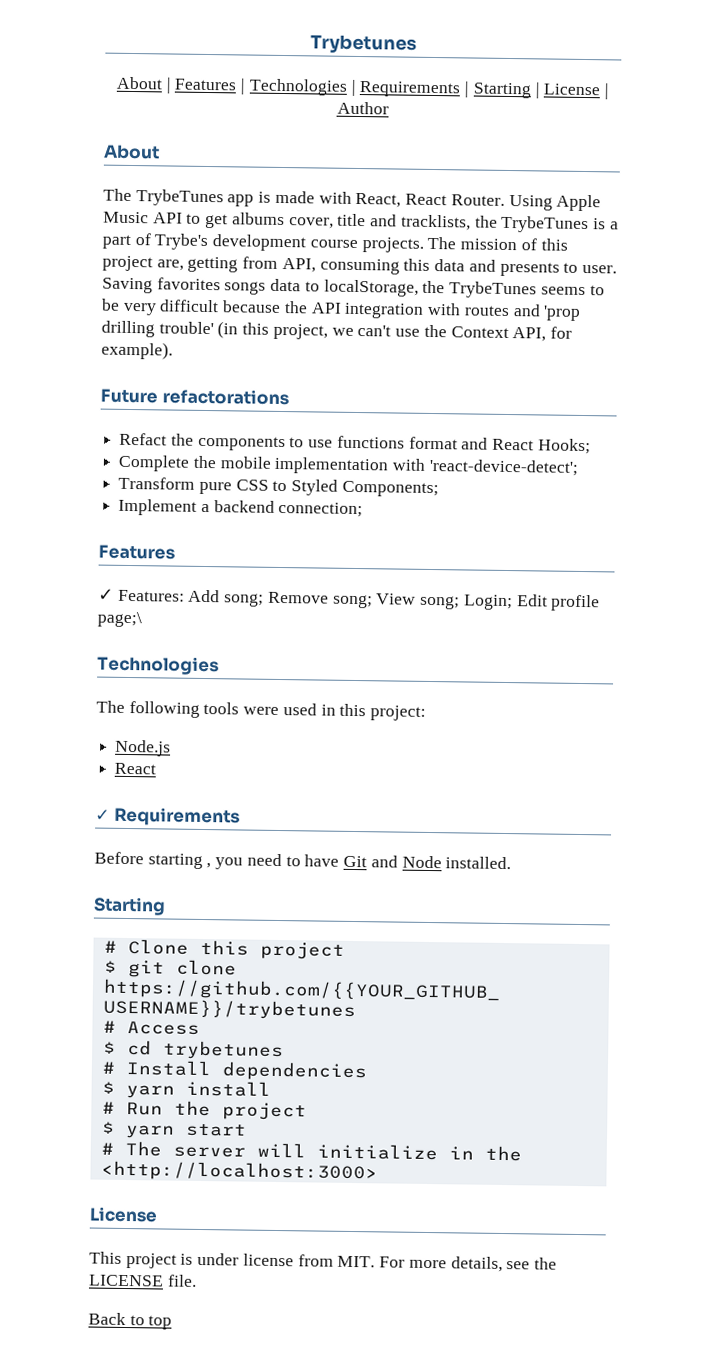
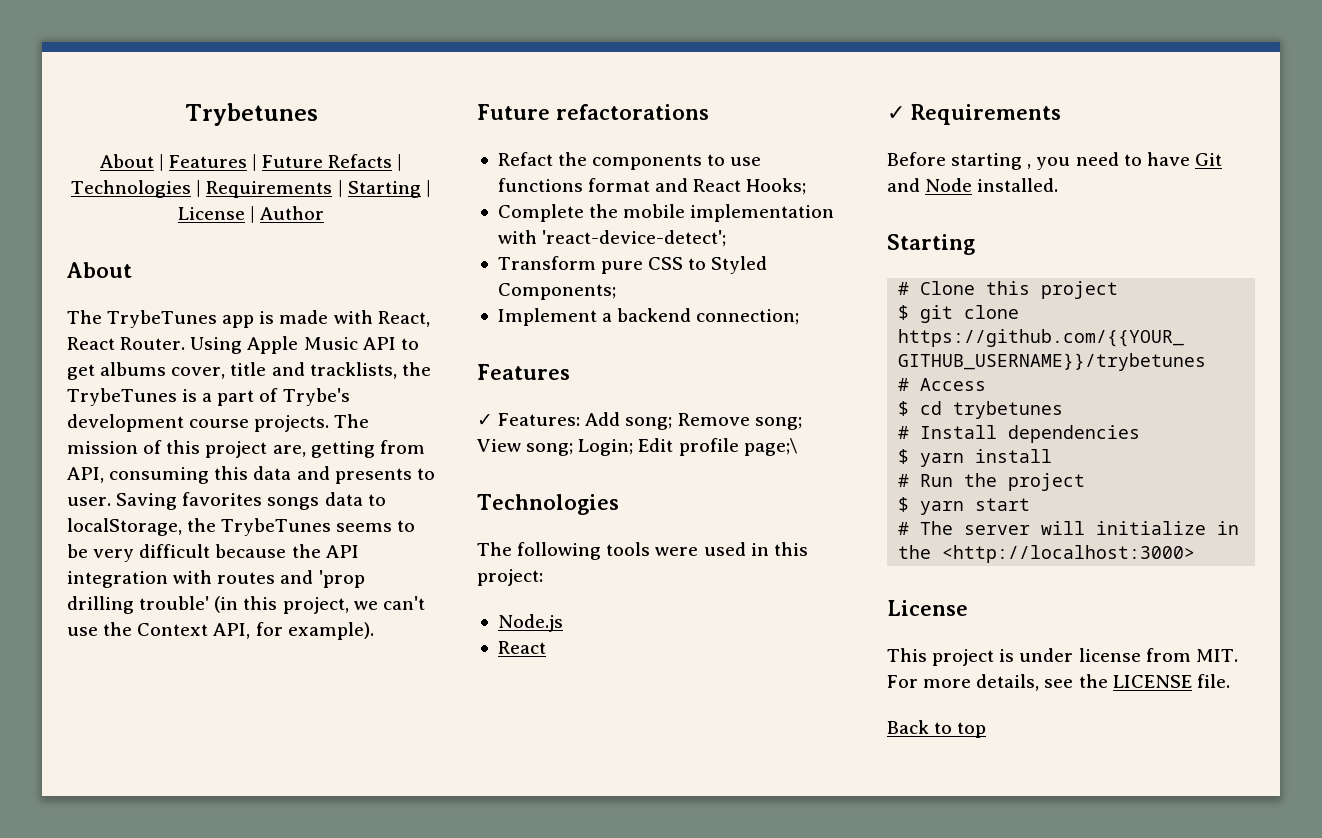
- About | Features | Technologies | Requirements | Starting | License | Author
+ About | Features | Future Refacts | Technologies | Requirements | Starting | License | Author

